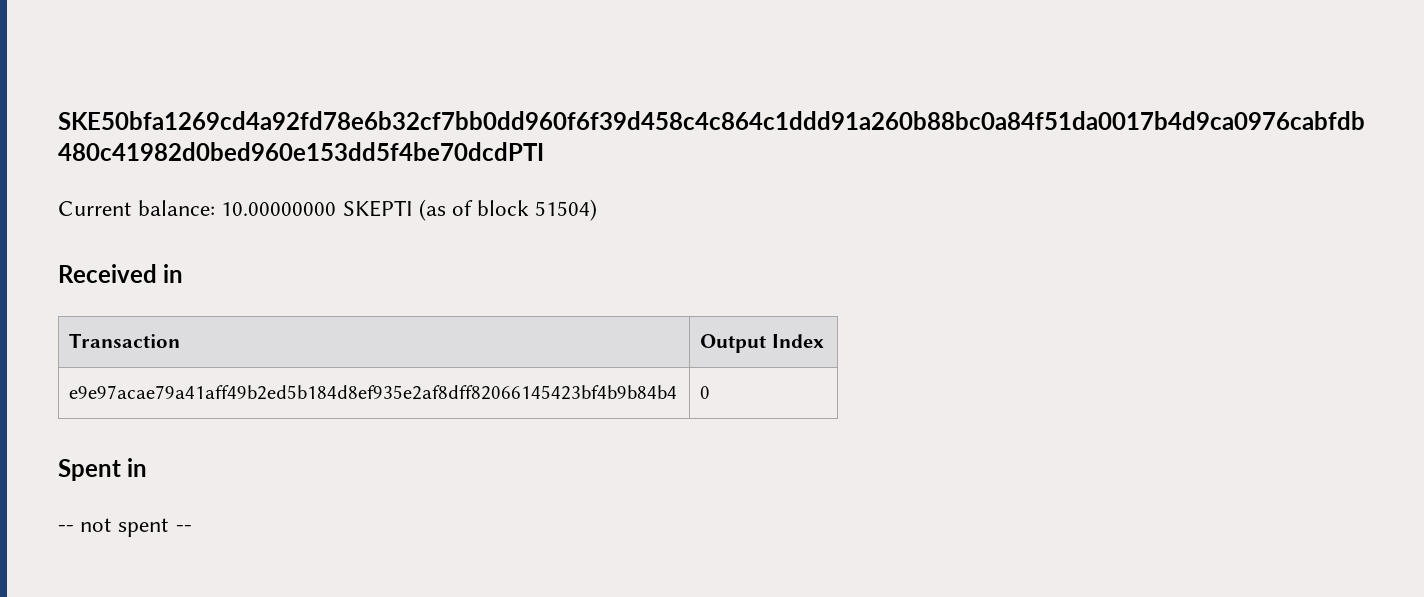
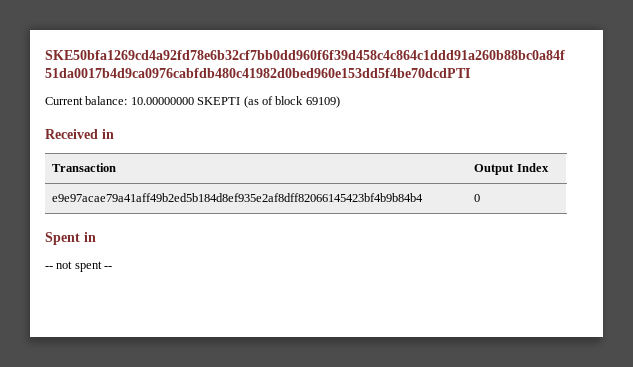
- Current balance: 10.00000000 SKEPTI (as of block 51504)
+ Current balance: 10.00000000 SKEPTI (as of block 69109)

